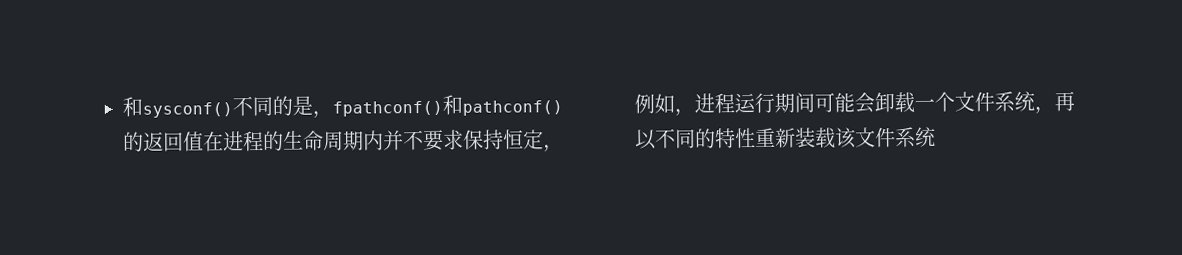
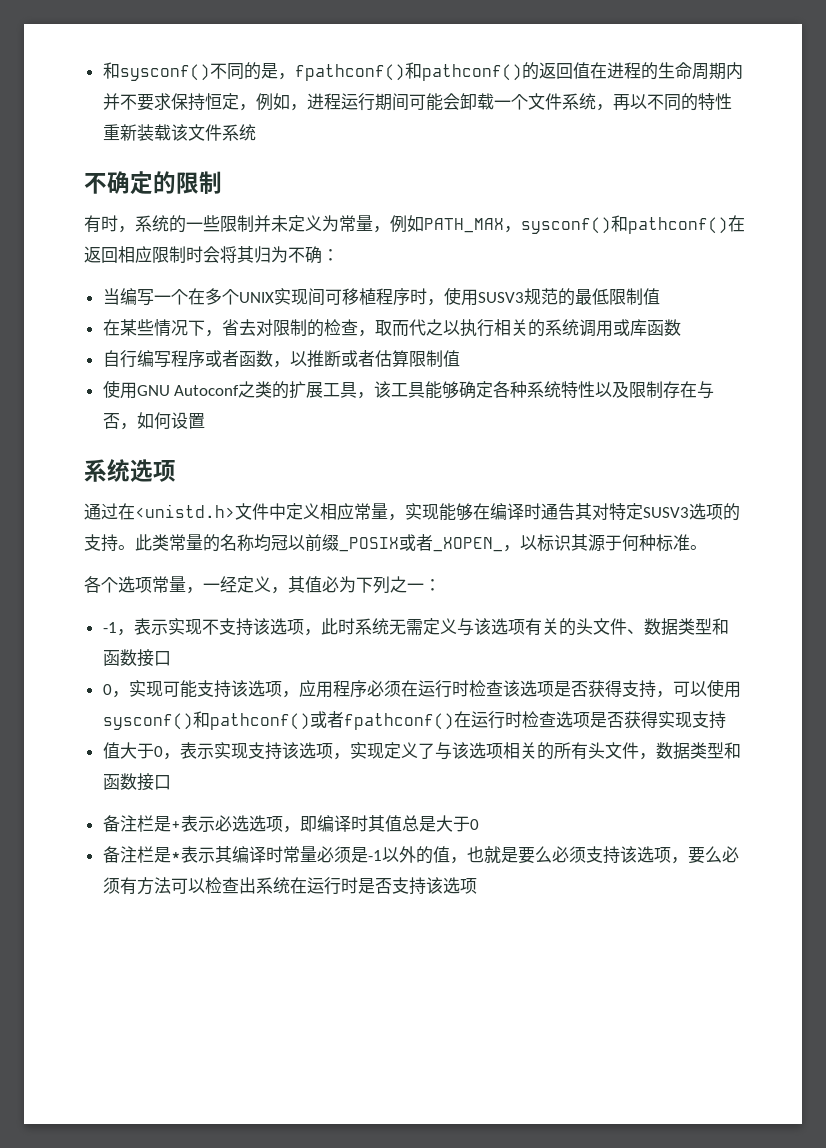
+ 不确定的限制
+ 有时，系统的一些限制并未定义为常量，例如PATH_MAX，sysconf()和pathconf()在返回相应限制时会将其归为不确：
+ 当编写一个在多个UNIX实现间可移植程序时，使用SUSV3规范的最低限制值
+ 在某些情况下，省去对限制的检查，取而代之以执行相关的系统调用或库函数
+ 自行编写程序或者函数，以推断或者估算限制值
+ 使用GNU Autoconf之类的扩展工具，该工具能够确定各种系统特性以及限制存在与否，如何设置
+ 系统选项
+ 通过在<unistd.h>文件中定义相应常量，实现能够在编译时通告其对特定SUSV3选项的支持。此类常量的名称均冠以前缀_POSIX或者_XOPEN_，以标识其源于何种标准。
+ 各个选项常量，一经定义，其值必为下列之一：
+ -1，表示实现不支持该选项，此时系统无需定义与该选项有关的头文件、数据类型和函数接口
+ 0，实现可能支持该选项，应用程序必须在运行时检查该选项是否获得支持，可以使用sysconf()和pathconf()或者fpathconf()在运行时检查选项是否获得实现支持
+ 值大于0，表示实现支持该选项，实现定义了与该选项相关的所有头文件，数据类型和函数接口
+ 备注栏是+表示必选选项，即编译时其值总是大于0
+ 备注栏是*表示其编译时常量必须是-1以外的值，也就是要么必须支持该选项，要么必须有方法可以检查出系统在运行时是否支持该选项

